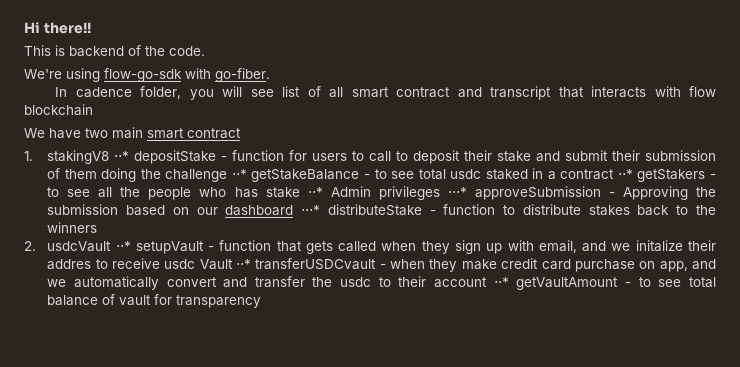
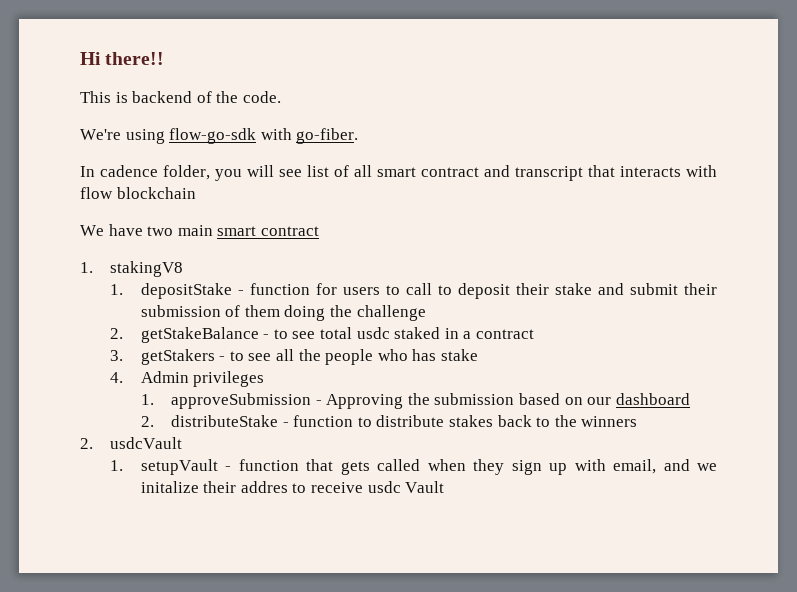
- 1. stakingV8 ⋅⋅* depositStake - function for users to call to deposit their stake and submit their submission of them doing the challenge ⋅⋅* getStakeBalance - to see total usdc staked in a contract ⋅⋅* getStakers - to see all the people who has stake ⋅⋅* Admin privileges ⋅⋅⋅* approveSubmission - Approving the submission based on our dashboard ⋅⋅⋅* distributeStake - function to distribute stakes back to the winners
+ 1. stakingV8
+ 1. depositStake - function for users to call to deposit their stake and submit their submission of them doing the challenge
+ 2. getStakeBalance - to see total usdc staked in a contract
+ 3. getStakers - to see all the people who has stake
+ 4. Admin privileges
+ 1. approveSubmission - Approving the submission based on our dashboard
+ 2. distributeStake - function to distribute stakes back to the winners
- 2. usdcVault ⋅⋅* setupVault - function that gets called when they sign up with email, and we initalize their addres to receive usdc Vault ⋅⋅* transferUSDCvault - when they make credit card purchase on app, and we automatically convert and transfer the usdc to their account ⋅⋅* getVaultAmount - to see total balance of vault for transparency
+ 2. usdcVault
+ 1. setupVault - function that gets called when they sign up with email, and we initalize their addres to receive usdc Vault

